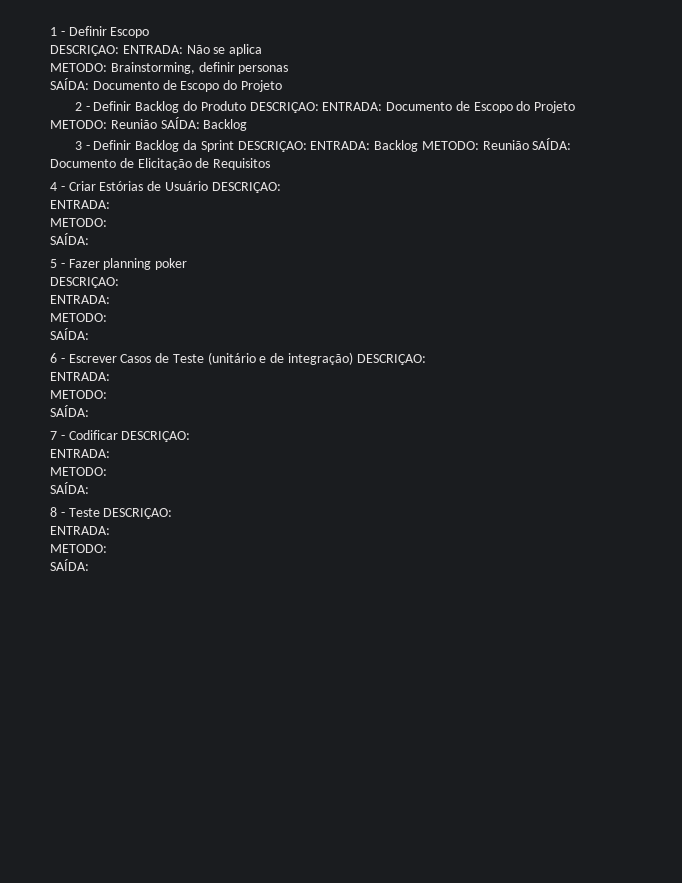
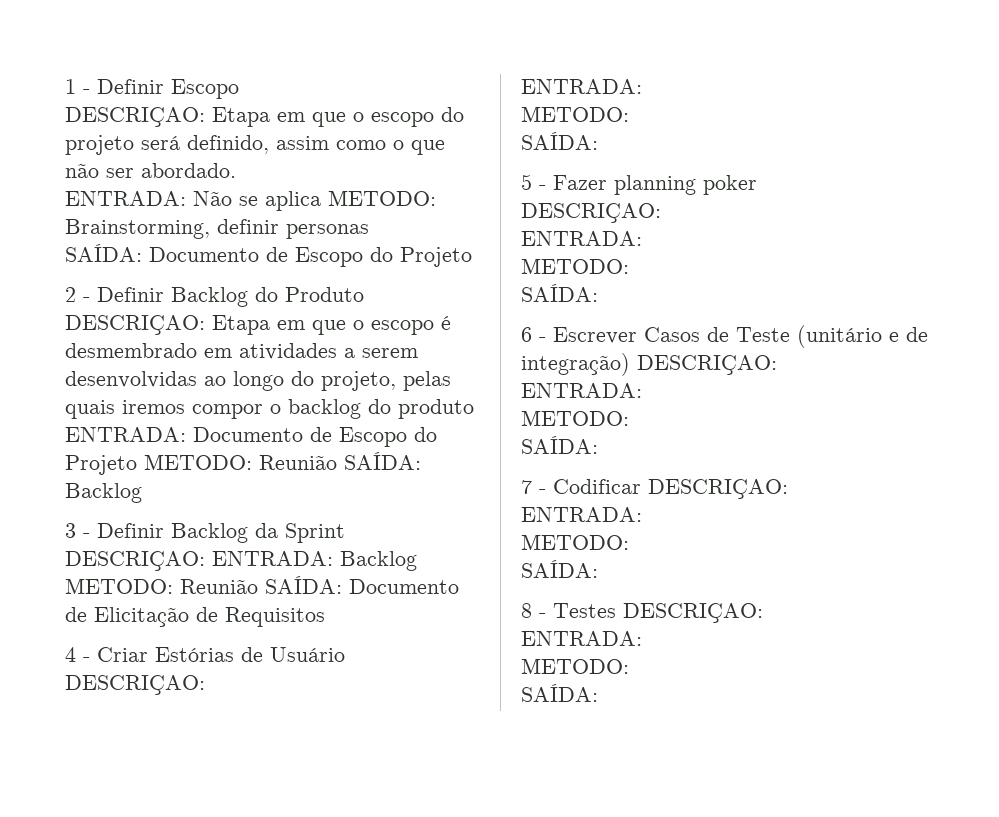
- DESCRIÇAO: ENTRADA: Não se aplica
- METODO: Brainstorming, definir personas
+ DESCRIÇAO: Etapa em que o escopo do projeto será definido, assim como o que não ser abordado.
+ ENTRADA: Não se aplica METODO: Brainstorming, definir personas
- 2 - Definir Backlog do Produto DESCRIÇAO: ENTRADA: Documento de Escopo do Projeto METODO: Reunião SAÍDA: Backlog
+ 2 - Definir Backlog do Produto DESCRIÇAO: Etapa em que o escopo é desmembrado em atividades a serem desenvolvidas ao longo do projeto, pelas quais iremos compor o backlog do produto ENTRADA: Documento de Escopo do Projeto METODO: Reunião SAÍDA: Backlog
- 8 - Teste DESCRIÇAO:
+ 8 - Testes DESCRIÇAO:

